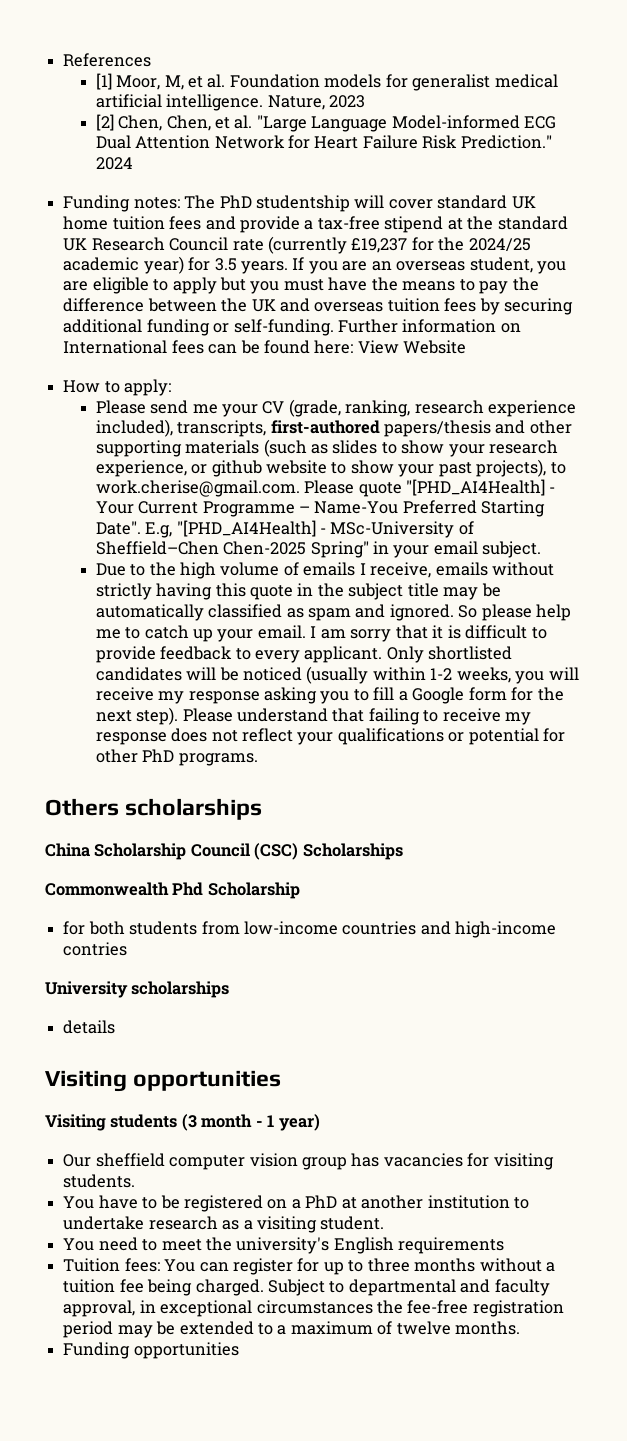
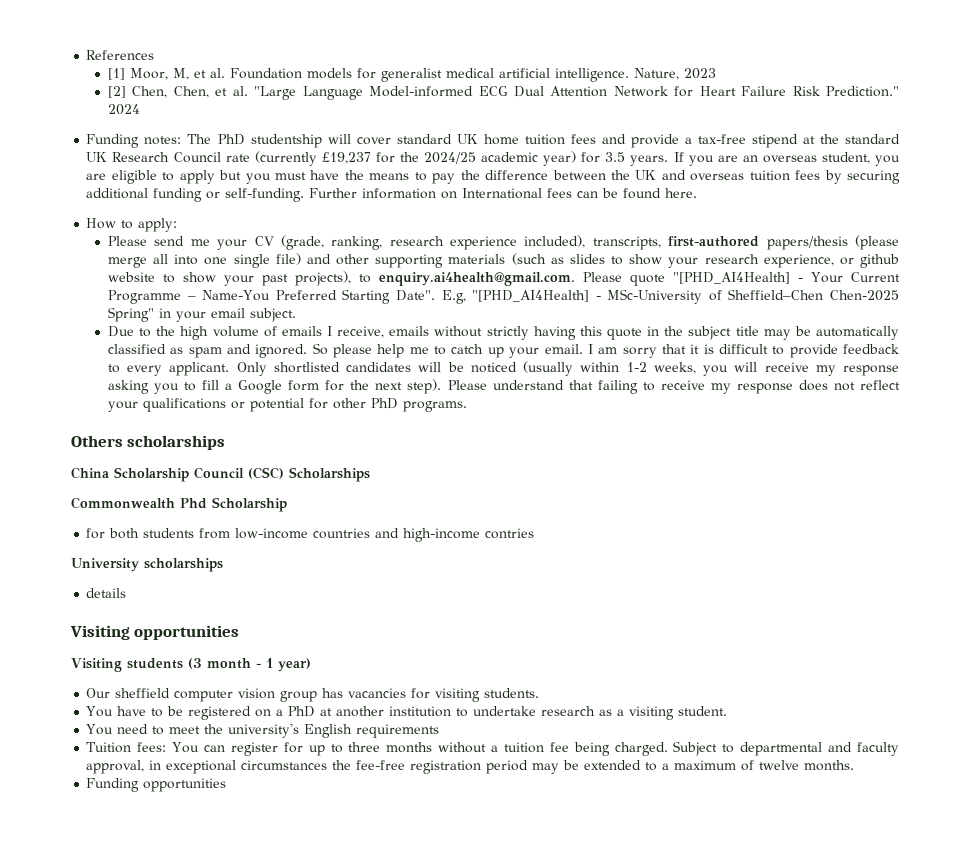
- Further information on International fees can be found here: View Website
+ Further information on International fees can be found here.
- Please send me your CV (grade, ranking, research experience included), transcripts, first-authored papers/thesis and other supporting materials (such as slides to show your research experience, or github website to show your past projects), to work.cherise@gmail.com. Please quote "[PHD_AI4Health] - Your Current Programme – Name-You Preferred Starting Date".
+ Please send me your CV (grade, ranking, research experience included), transcripts, first-authored papers/thesis (please merge all into one single file) and other supporting materials (such as slides to show your research experience, or github website to show your past projects), to enquiry.ai4health@gmail.com. Please quote "[PHD_AI4Health] - Your Current Programme – Name-You Preferred Starting Date".

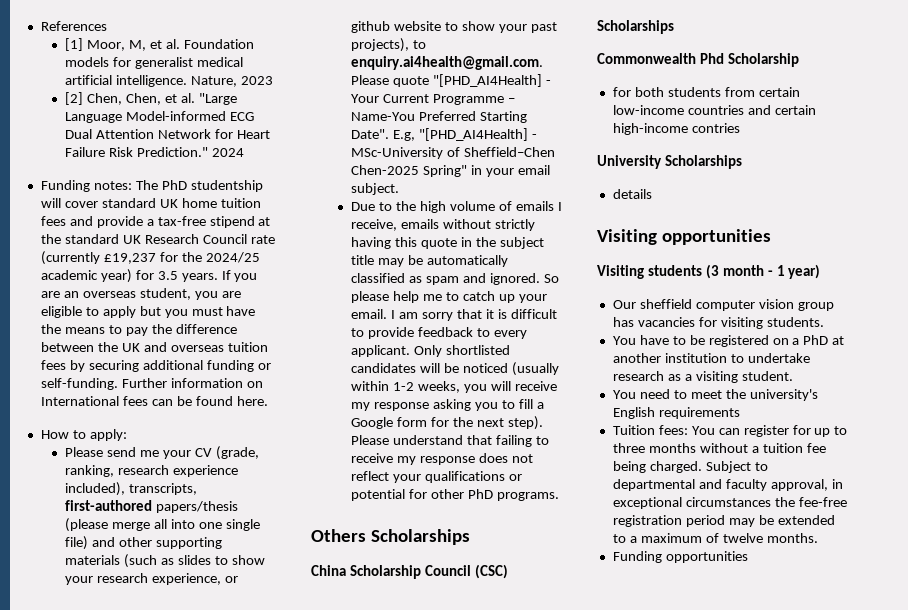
- Others scholarships
+ Others Scholarships
- for both students from low-income countries and high-income contries
+ for both students from certain low-income countries and certain high-income contries
- University scholarships
+ University Scholarships

